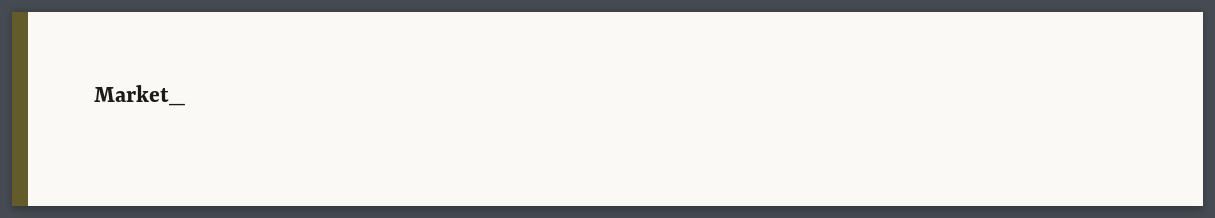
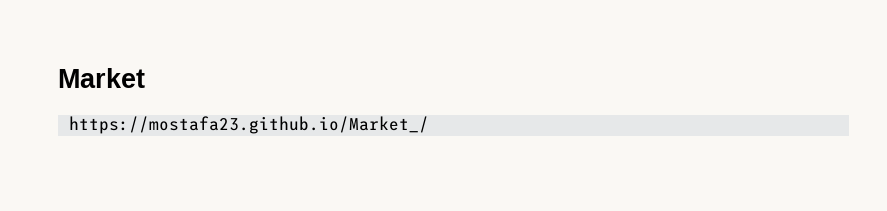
- Market_
+ Market
+ https://mostafa23.github.io/Market_/

